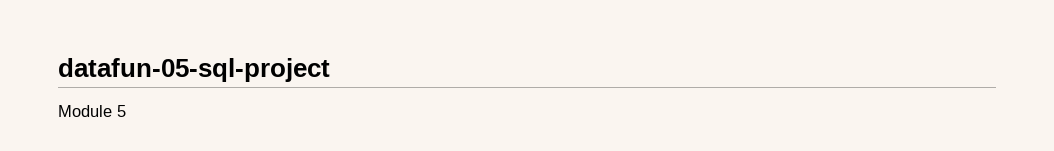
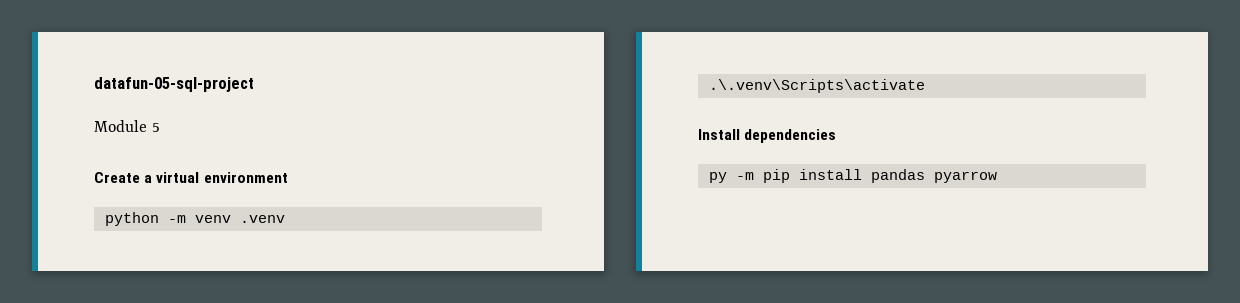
+ Create a virtual environment
+ python -m venv .venv
+ .\.venv\Scripts\activate
+ Install dependencies
+ py -m pip install pandas pyarrow

